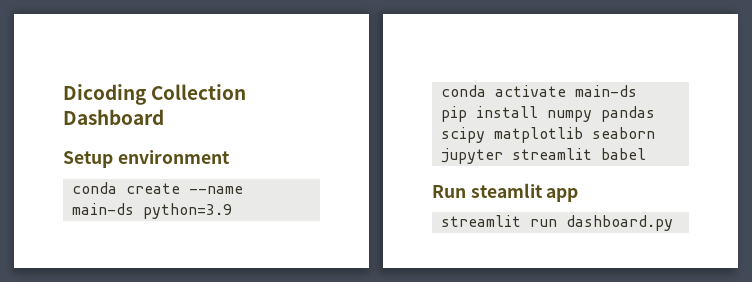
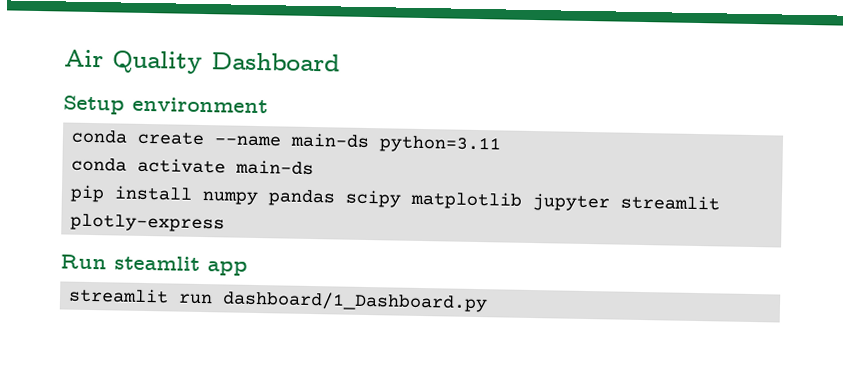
- Dicoding Collection Dashboard
+ Air Quality Dashboard
- conda create --name main-ds python=3.9
+ conda create --name main-ds python=3.11
- pip install numpy pandas scipy matplotlib seaborn jupyter streamlit babel
+ pip install numpy pandas scipy matplotlib jupyter streamlit plotly-express
- streamlit run dashboard.py
+ streamlit run dashboard/1_Dashboard.py

